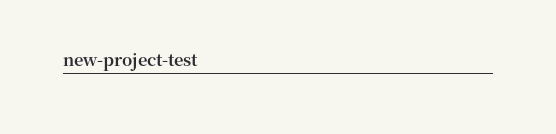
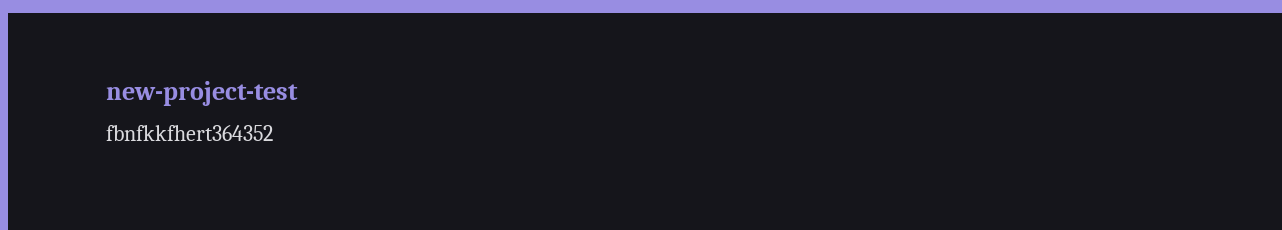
+ fbnfkkfhert364352

